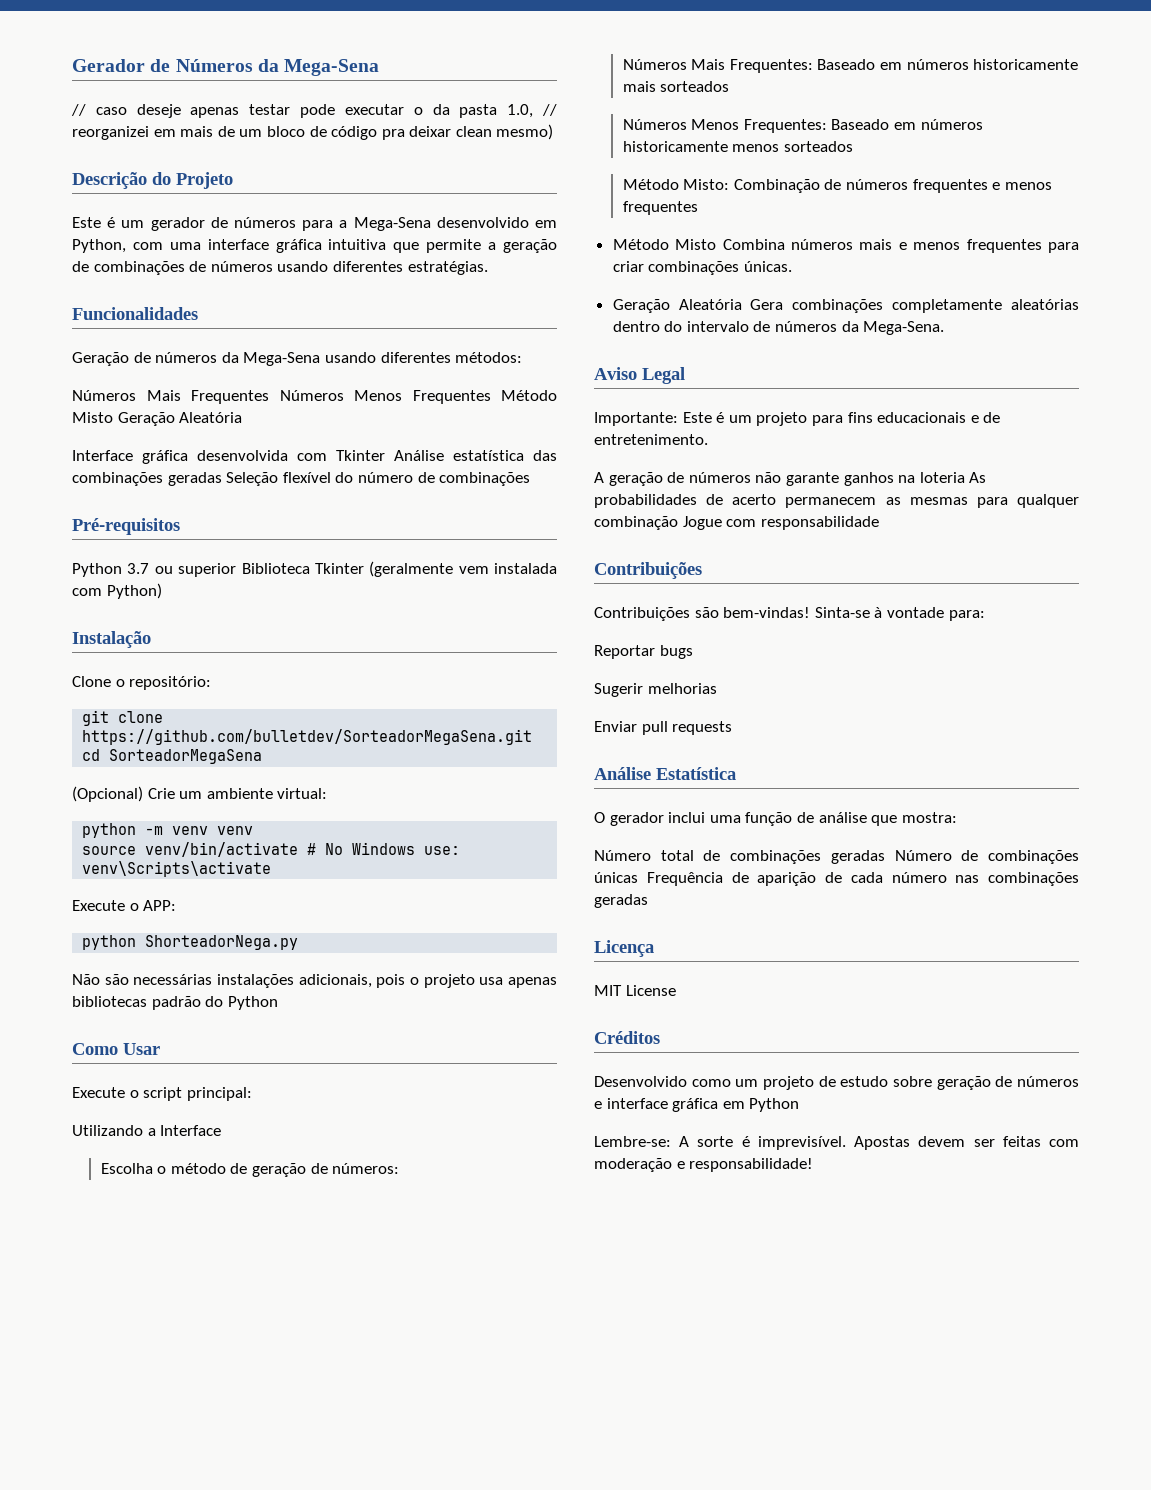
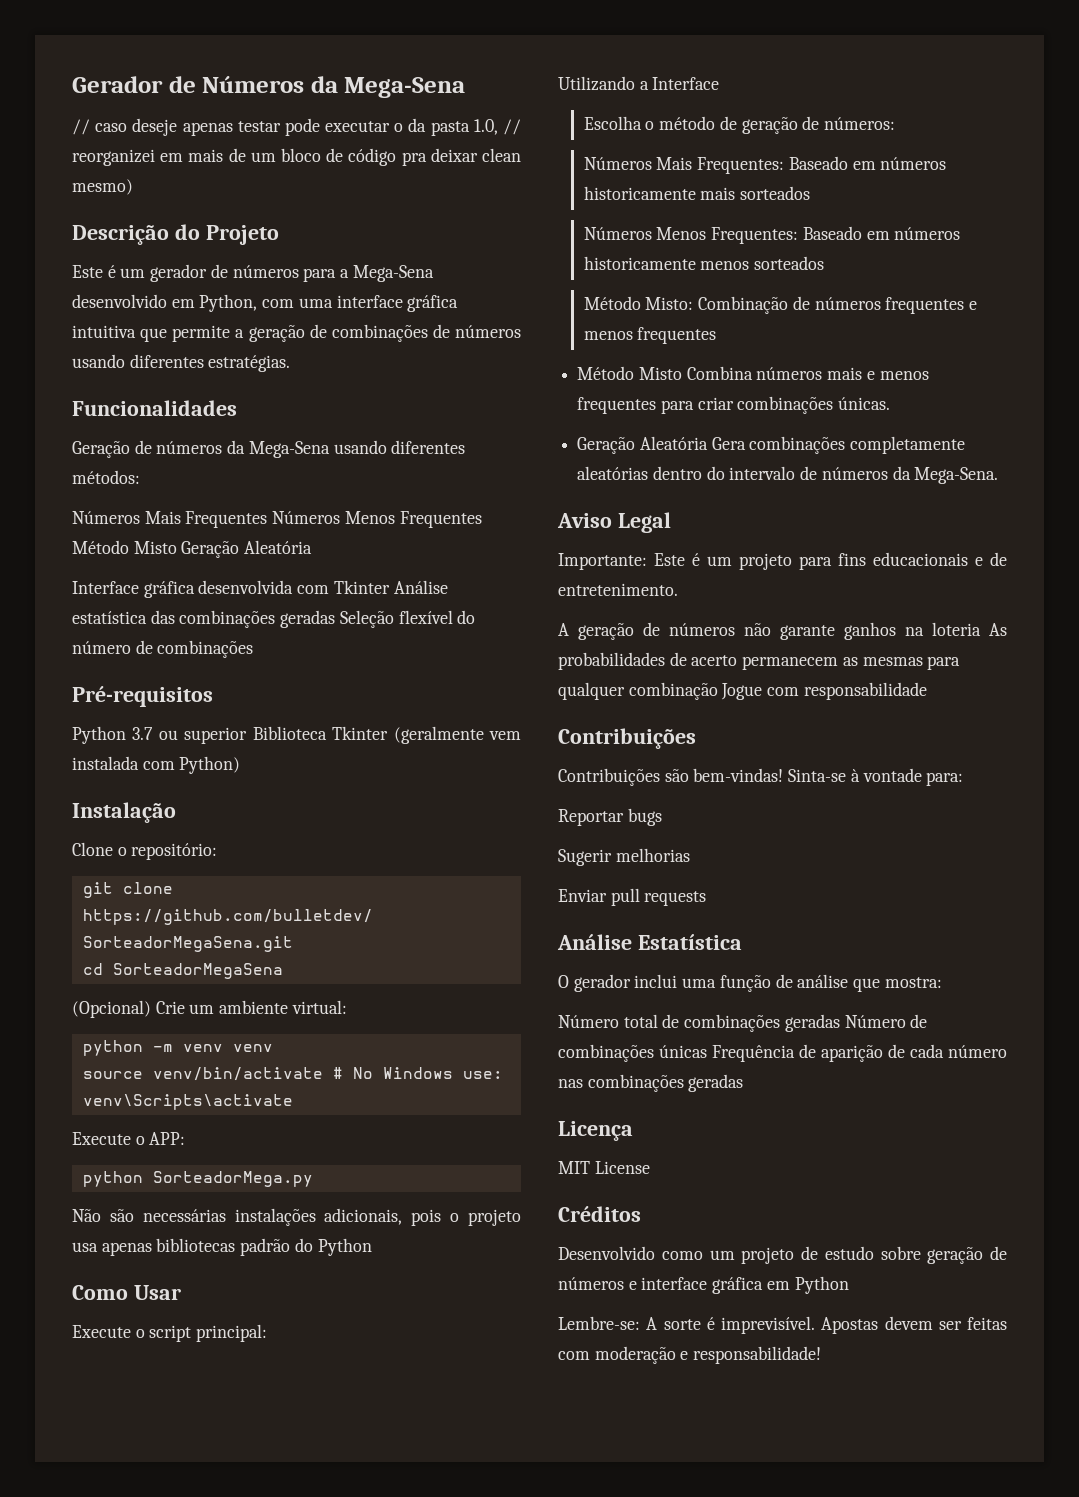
- python ShorteadorNega.py
+ python SorteadorMega.py

